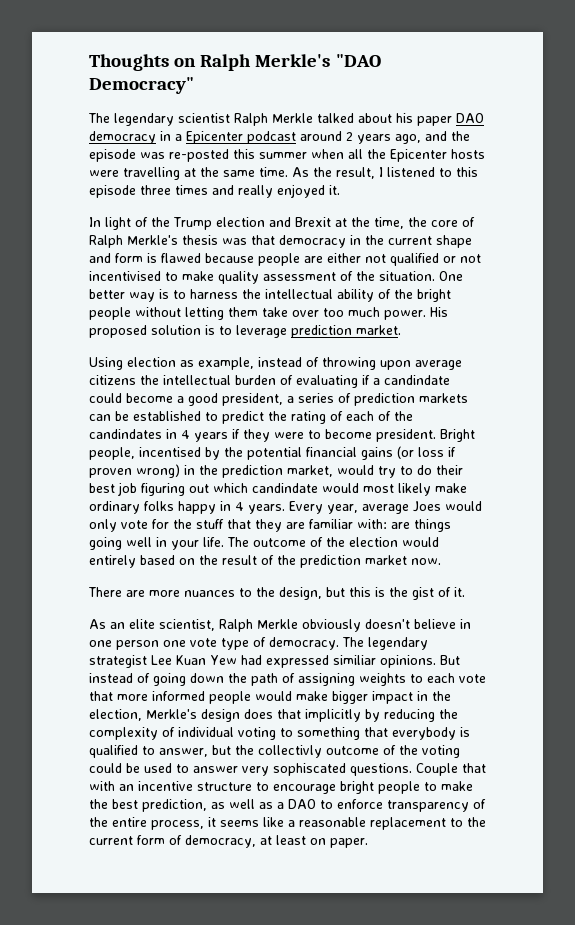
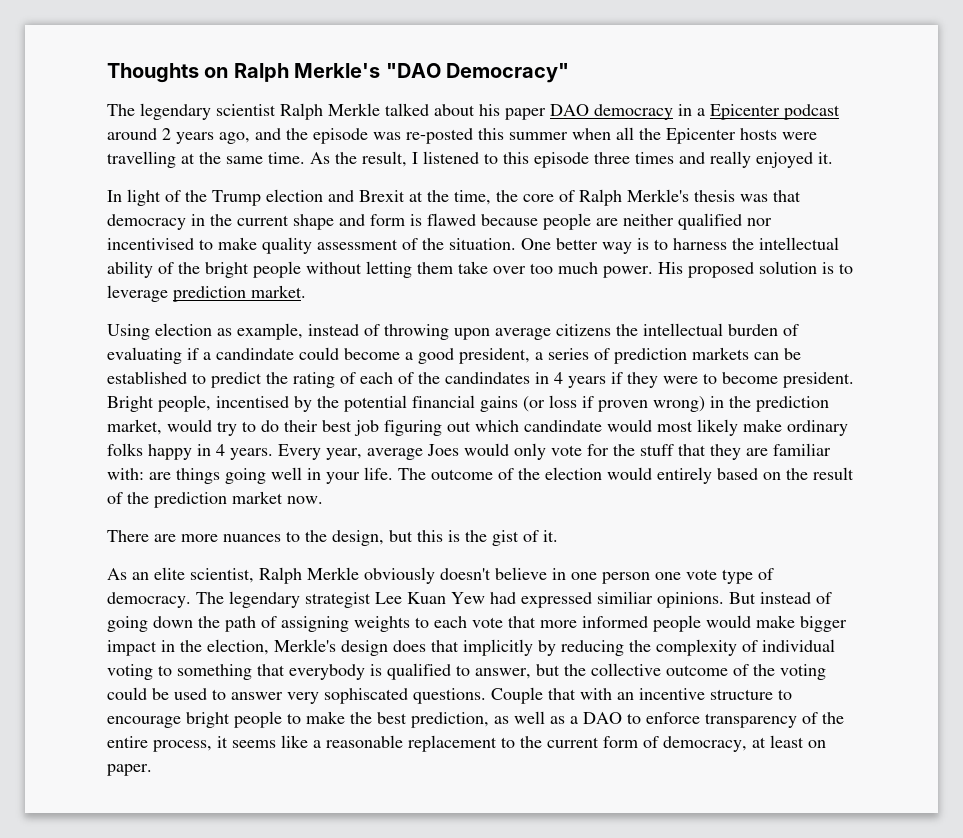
- In light of the Trump election and Brexit at the time, the core of Ralph Merkle's thesis was that democracy in the current shape and form is flawed because people are either not qualified or not incentivised to make quality assessment of the situation.
+ In light of the Trump election and Brexit at the time, the core of Ralph Merkle's thesis was that democracy in the current shape and form is flawed because people are neither qualified nor incentivised to make quality assessment of the situation.
- But instead of going down the path of assigning weights to each vote that more informed people would make bigger impact in the election, Merkle's design does that implicitly by reducing the complexity of individual voting to something that everybody is qualified to answer, but the collectivly outcome of the voting could be used to answer very sophiscated questions.
+ But instead of going down the path of assigning weights to each vote that more informed people would make bigger impact in the election, Merkle's design does that implicitly by reducing the complexity of individual voting to something that everybody is qualified to answer, but the collective outcome of the voting could be used to answer very sophiscated questions.

